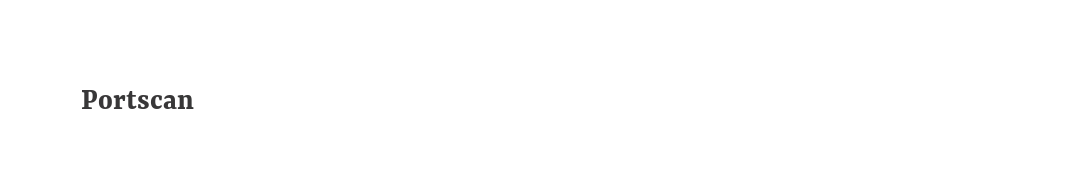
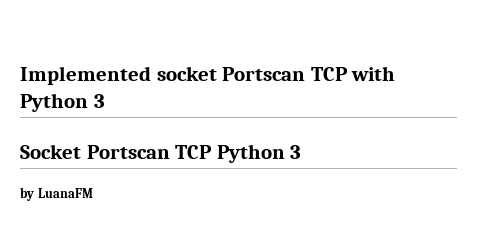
- Portscan
+ Implemented socket Portscan TCP with Python 3
+ Socket Portscan TCP Python 3
+ by LuanaFM

